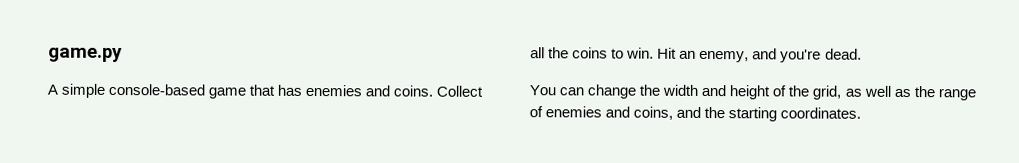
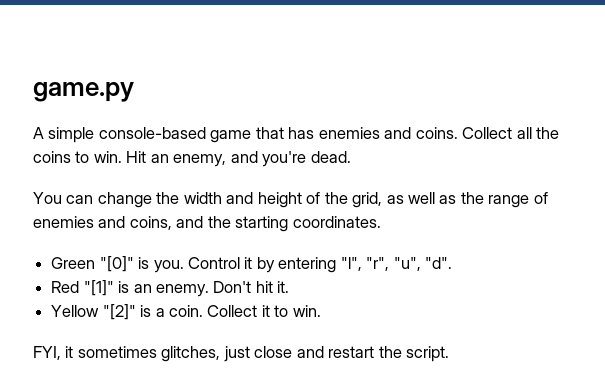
+ Green "[0]" is you. Control it by entering "l", "r", "u", "d".
+ Red "[1]" is an enemy. Don't hit it.
+ Yellow "[2]" is a coin. Collect it to win.
+ FYI, it sometimes glitches, just close and restart the script.

